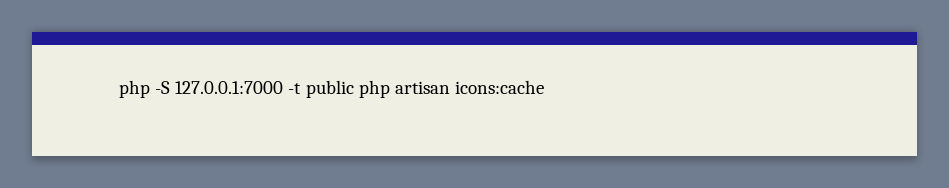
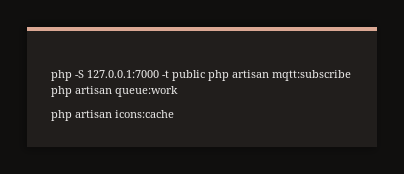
- php -S 127.0.0.1:7000 -t public php artisan icons:cache
+ php -S 127.0.0.1:7000 -t public php artisan mqtt:subscribe php artisan queue:work
+ php artisan icons:cache

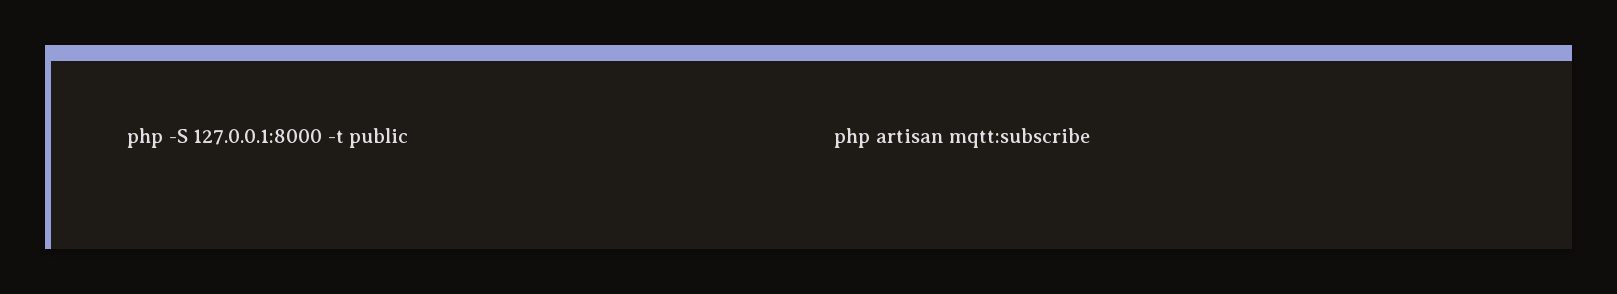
- php -S 127.0.0.1:7000 -t public php artisan mqtt:subscribe php artisan queue:work
- php artisan icons:cache
+ php -S 127.0.0.1:8000 -t public
+ php artisan mqtt:subscribe

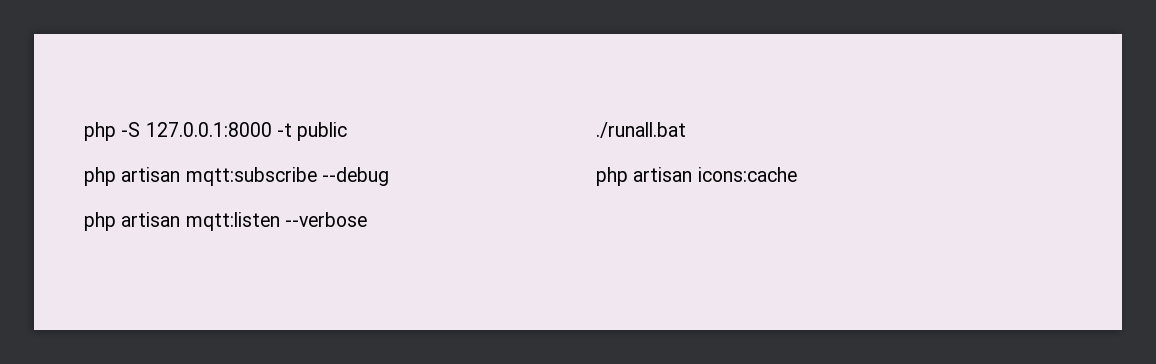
- php artisan mqtt:subscribe
+ php artisan mqtt:subscribe --debug
+ php artisan mqtt:listen --verbose
+ ./runall.bat
+ php artisan icons:cache

